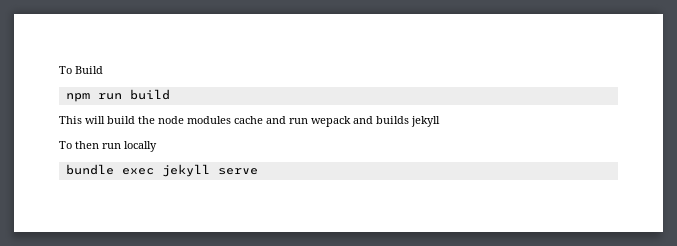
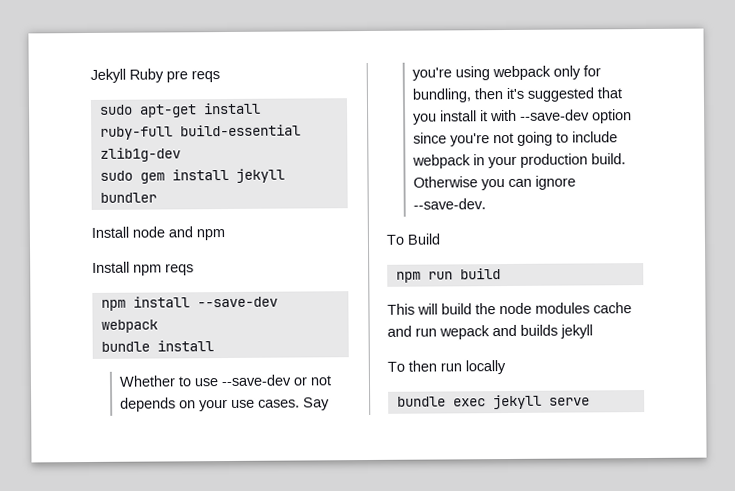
+ Jekyll Ruby pre reqs
+ sudo apt-get install ruby-full build-essential zlib1g-dev
+ sudo gem install jekyll bundler
+ Install node and npm
+ Install npm reqs
+ npm install --save-dev webpack
+ bundle install
+ Whether to use --save-dev or not depends on your use cases. Say you're using webpack only for bundling, then it's suggested that you install it with --save-dev option since you're not going to include webpack in your production build. Otherwise you can ignore --save-dev.

